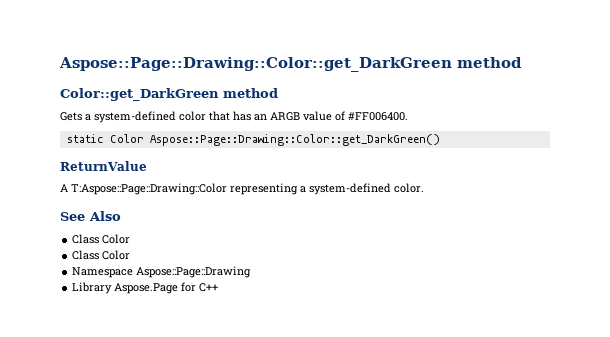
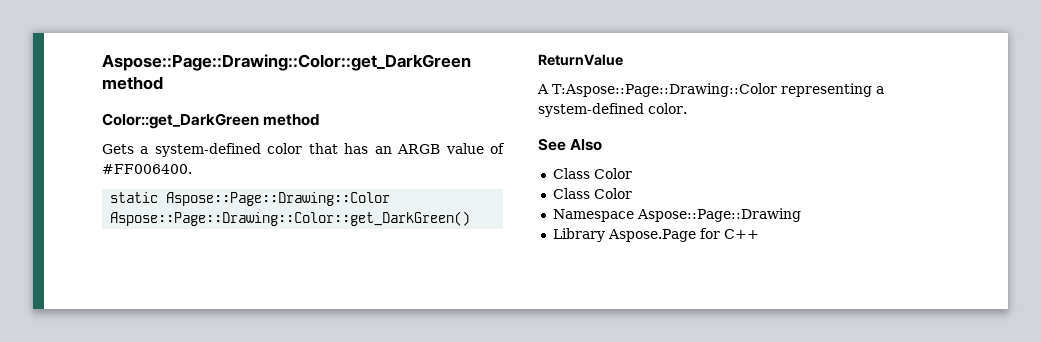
- static Color Aspose::Page::Drawing::Color::get_DarkGreen()
+ static Aspose::Page::Drawing::Color Aspose::Page::Drawing::Color::get_DarkGreen()

